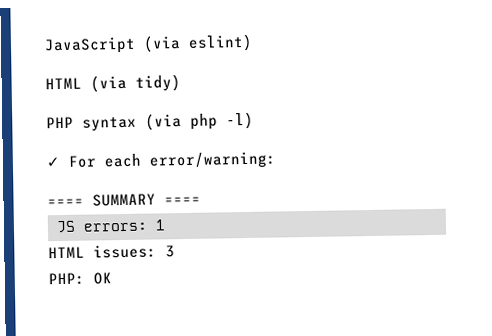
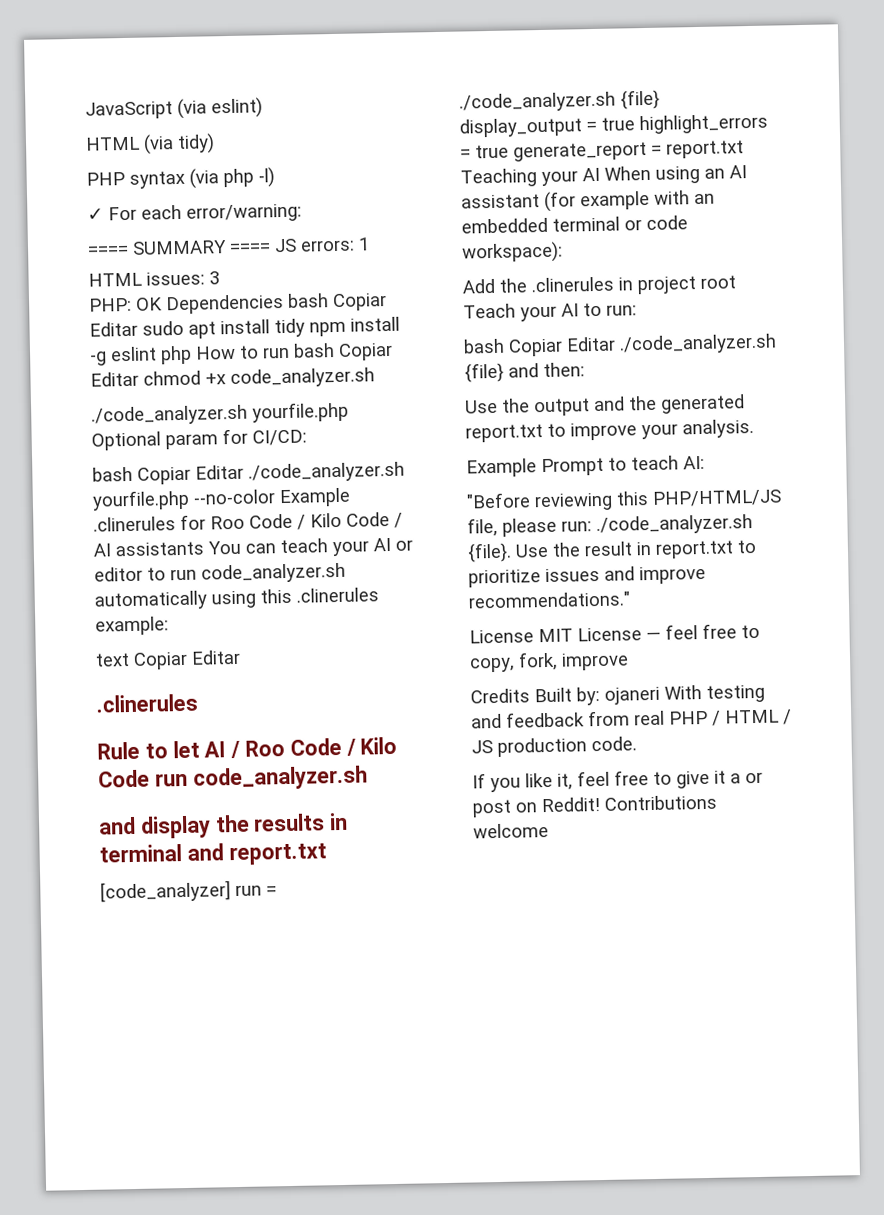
- ==== SUMMARY ====
- JS errors: 1
+ ==== SUMMARY ==== JS errors: 1
- PHP: OK
+ PHP: OK Dependencies bash Copiar Editar sudo apt install tidy npm install -g eslint php How to run bash Copiar Editar chmod +x code_analyzer.sh
+ ./code_analyzer.sh yourfile.php Optional param for CI/CD:
+ bash Copiar Editar ./code_analyzer.sh yourfile.php --no-color Example .clinerules for Roo Code / Kilo Code / AI assistants You can teach your AI or editor to run code_analyzer.sh automatically using this .clinerules example:
+ text Copiar Editar
+ .clinerules
+ Rule to let AI / Roo Code / Kilo Code run code_analyzer.sh
+ and display the results in terminal and report.txt
+ [code_analyzer] run = ./code_analyzer.sh {file} display_output = true highlight_errors = true generate_report = report.txt Teaching your AI When using an AI assistant (for example with an embedded terminal or code workspace):
+ Add the .clinerules in project root Teach your AI to run:
+ bash Copiar Editar ./code_analyzer.sh {file} and then:
+ Use the output and the generated report.txt to improve your analysis.
+ Example Prompt to teach AI:
+ "Before reviewing this PHP/HTML/JS file, please run: ./code_analyzer.sh {file}. Use the result in report.txt to prioritize issues and improve recommendations."
+ License MIT License — feel free to copy, fork, improve
+ Credits Built by: ojaneri With testing and feedback from real PHP / HTML / JS production code.
+ If you like it, feel free to give it a or post on Reddit! Contributions welcome

